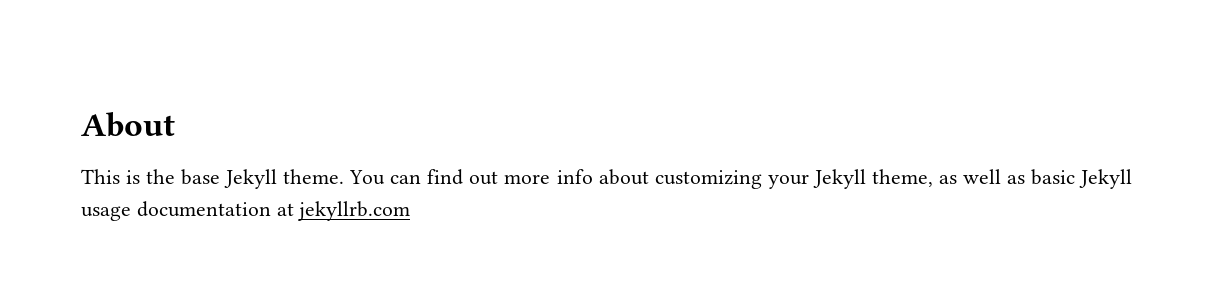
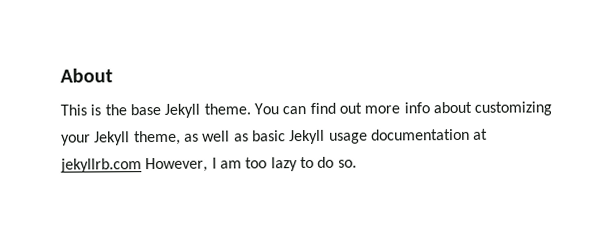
- You can find out more info about customizing your Jekyll theme, as well as basic Jekyll usage documentation at jekyllrb.com
+ You can find out more info about customizing your Jekyll theme, as well as basic Jekyll usage documentation at jekyllrb.com However, I am too lazy to do so.

